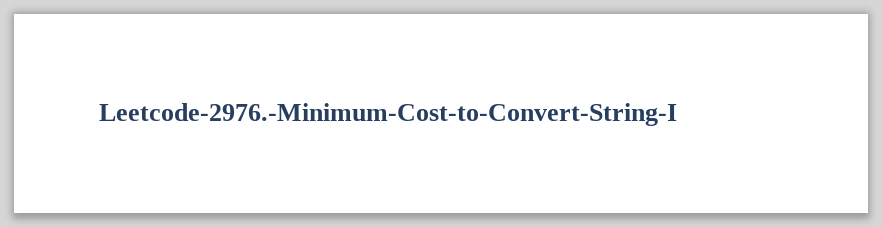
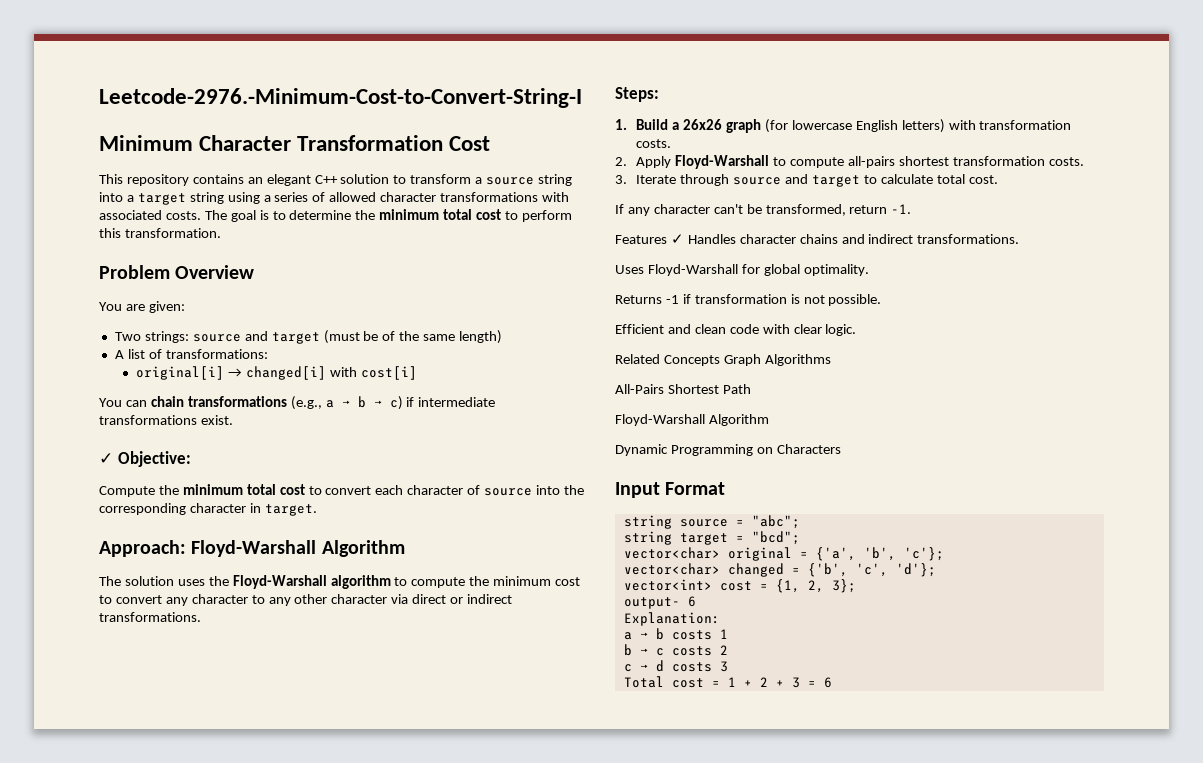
+ Minimum Character Transformation Cost
+ This repository contains an elegant C++ solution to transform a source string into a target string using a series of allowed character transformations with associated costs. The goal is to determine the minimum total cost to perform this transformation.
+ Problem Overview
+ You are given:
+ Two strings: source and target (must be of the same length)
+ A list of transformations:
+ original[i] → changed[i] with cost[i]
+ You can chain transformations (e.g., a → b → c) if intermediate transformations exist.
+ ✓ Objective:
+ Compute the minimum total cost to convert each character of source into the corresponding character in target.
+ Approach: Floyd-Warshall Algorithm
+ The solution uses the Floyd-Warshall algorithm to compute the minimum cost to convert any character to any other character via direct or indirect transformations.
+ Steps:
+ 1. Build a 26x26 graph (for lowercase English letters) with transformation costs.
+ 2. Apply Floyd-Warshall to compute all-pairs shortest transformation costs.
+ 3. Iterate through source and target to calculate total cost.
+ If any character can't be transformed, return -1.
+ Features ✓ Handles character chains and indirect transformations.
+ Uses Floyd-Warshall for global optimality.
+ Returns -1 if transformation is not possible.
+ Efficient and clean code with clear logic.
+ Related Concepts Graph Algorithms
+ All-Pairs Shortest Path
+ Floyd-Warshall Algorithm
+ Dynamic Programming on Characters
+ Input Format
+ string source = "abc";
+ string target = "bcd";
+ vector<char> original = {'a', 'b', 'c'};
+ vector<char> changed = {'b', 'c', 'd'};
+ vector<int> cost = {1, 2, 3};
+ output- 6
+ Explanation:
+ a → b costs 1
+ b → c costs 2
+ c → d costs 3
+ Total cost = 1 + 2 + 3 = 6

